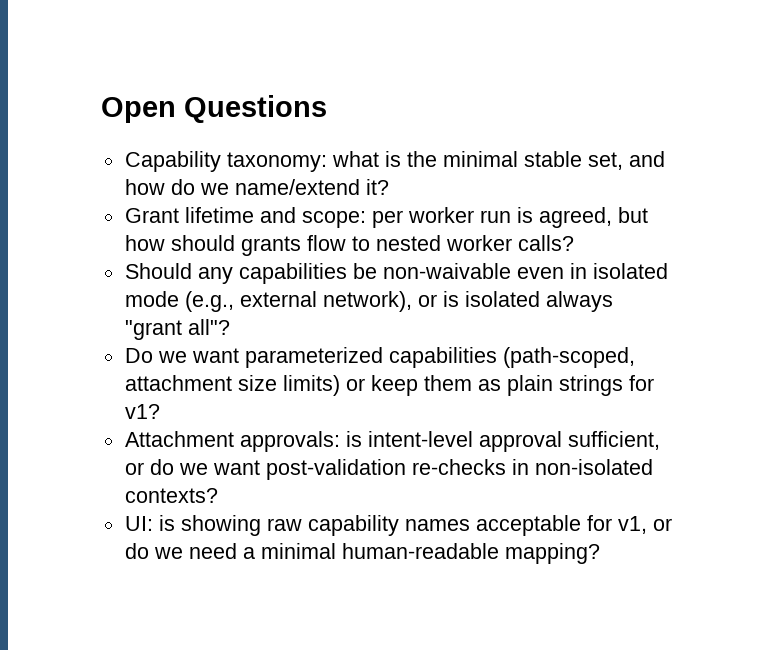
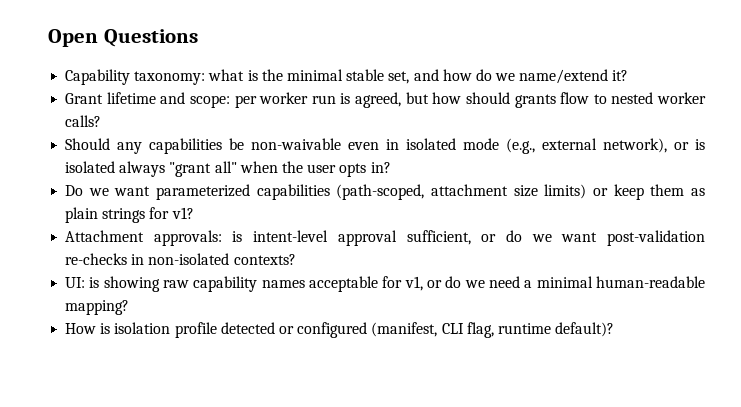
- Should any capabilities be non-waivable even in isolated mode (e.g., external network), or is isolated always "grant all"?
+ Should any capabilities be non-waivable even in isolated mode (e.g., external network), or is isolated always "grant all" when the user opts in?
+ How is isolation profile detected or configured (manifest, CLI flag, runtime default)?

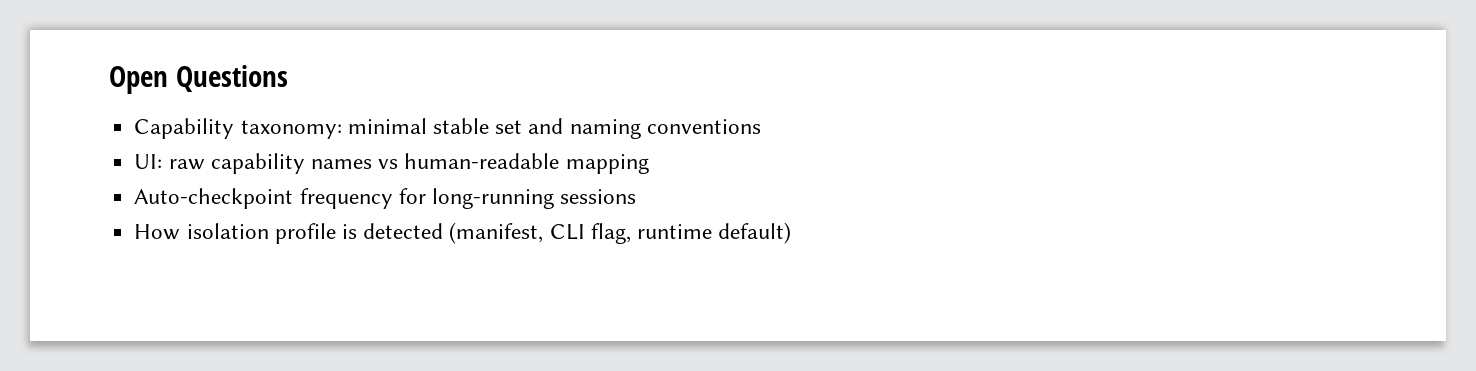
- Capability taxonomy: what is the minimal stable set, and how do we name/extend it?
- Grant lifetime and scope: per worker run is agreed, but how should grants flow to nested worker calls?
- Should any capabilities be non-waivable even in isolated mode (e.g., external network), or is isolated always "grant all" when the user opts in?
- Do we want parameterized capabilities (path-scoped, attachment size limits) or keep them as plain strings for v1?
- Attachment approvals: is intent-level approval sufficient, or do we want post-validation re-checks in non-isolated contexts?
+ Capability taxonomy: minimal stable set and naming conventions
- UI: is showing raw capability names acceptable for v1, or do we need a minimal human-readable mapping?
+ UI: raw capability names vs human-readable mapping
+ Auto-checkpoint frequency for long-running sessions
- How is isolation profile detected or configured (manifest, CLI flag, runtime default)?
+ How isolation profile is detected (manifest, CLI flag, runtime default)

